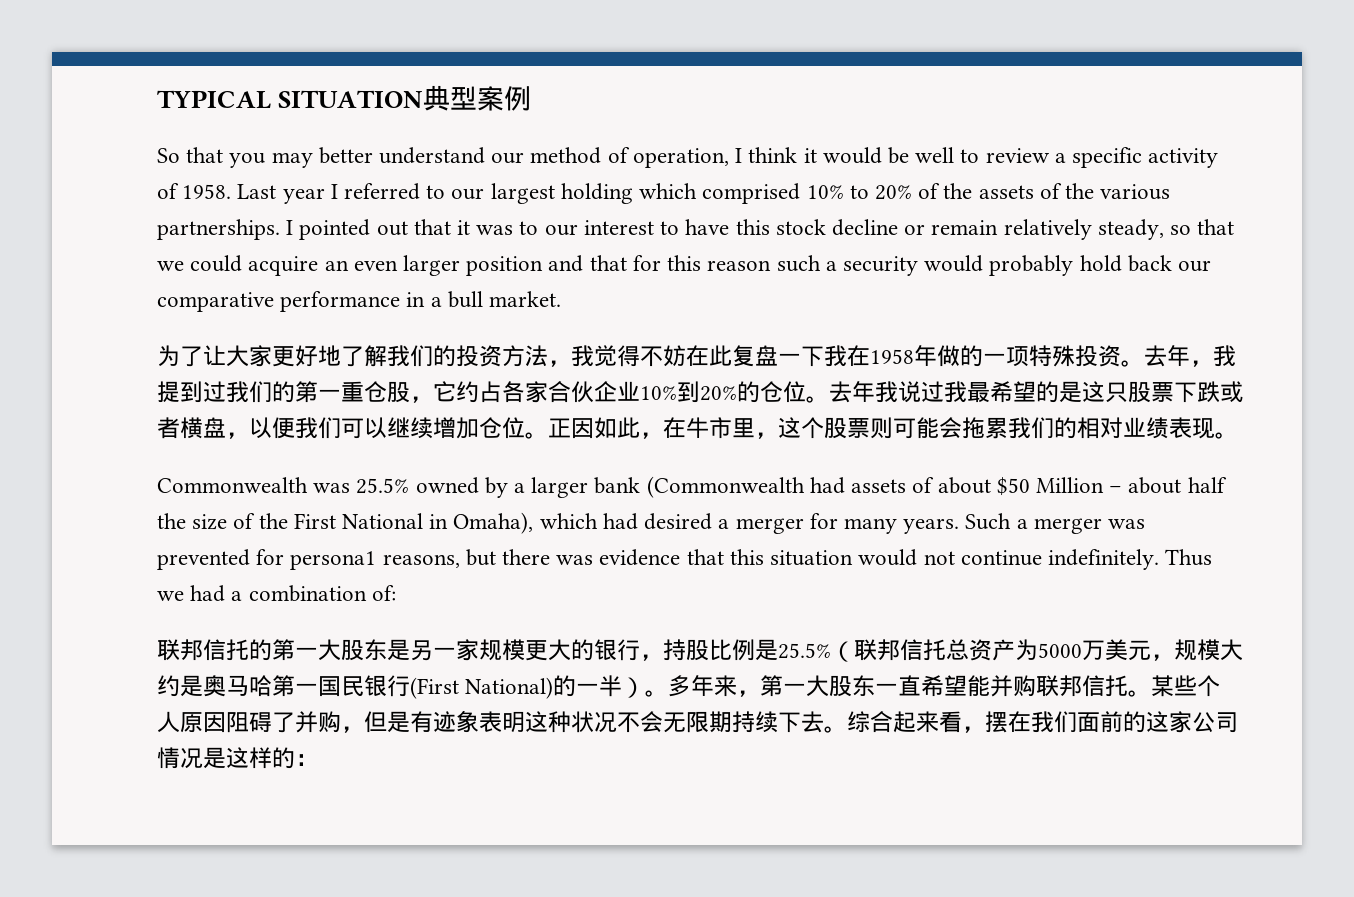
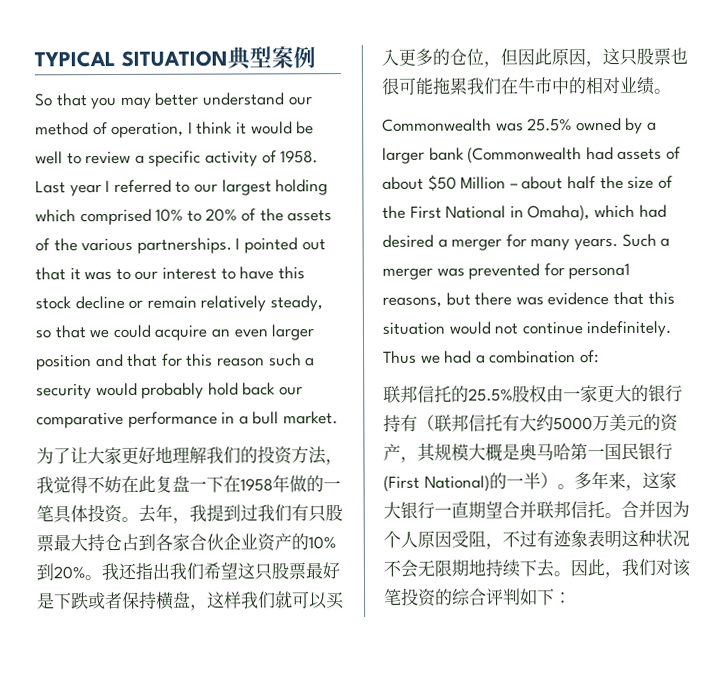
- 为了让大家更好地了解我们的投资方法，我觉得不妨在此复盘一下我在1958年做的一项特殊投资。
+ 为了让大家更好地理解我们的投资方法，我觉得不妨在此复盘一下在1958年做的一笔具体投资。
- 去年，我提到过我们的第一重仓股，它约占各家合伙企业10%到20%的仓位。去年我说过我最希望的是这只股票下跌或者横盘，以便我们可以继续增加仓位。正因如此，在牛市里，这个股票则可能会拖累我们的相对业绩表现。
+ 去年，我提到过我们有只股票最大持仓占到各家合伙企业资产的10%到20%。我还指出我们希望这只股票最好是下跌或者保持横盘，这样我们就可以买入更多的仓位，但因此原因，这只股票也很可能拖累我们在牛市中的相对业绩。
- 联邦信托的第一大股东是另一家规模更大的银行，持股比例是25.5%（联邦信托总资产为5000万美元，规模大约是奥马哈第一国民银行(First National)的一半）。
+ 联邦信托的25.5%股权由一家更大的银行持有（联邦信托有大约5000万美元的资产，其规模大概是奥马哈第一国民银行(First National)的一半）。
- 多年来，第一大股东一直希望能并购联邦信托。某些个人原因阻碍了并购，但是有迹象表明这种状况不会无限期持续下去。
+ 多年来，这家大银行一直期望合并联邦信托。合并因为个人原因受阻，不过有迹象表明这种状况不会无限期地持续下去。
- 综合起来看，摆在我们面前的这家公司情况是这样的：
+ 因此，我们对该笔投资的综合评判如下：

